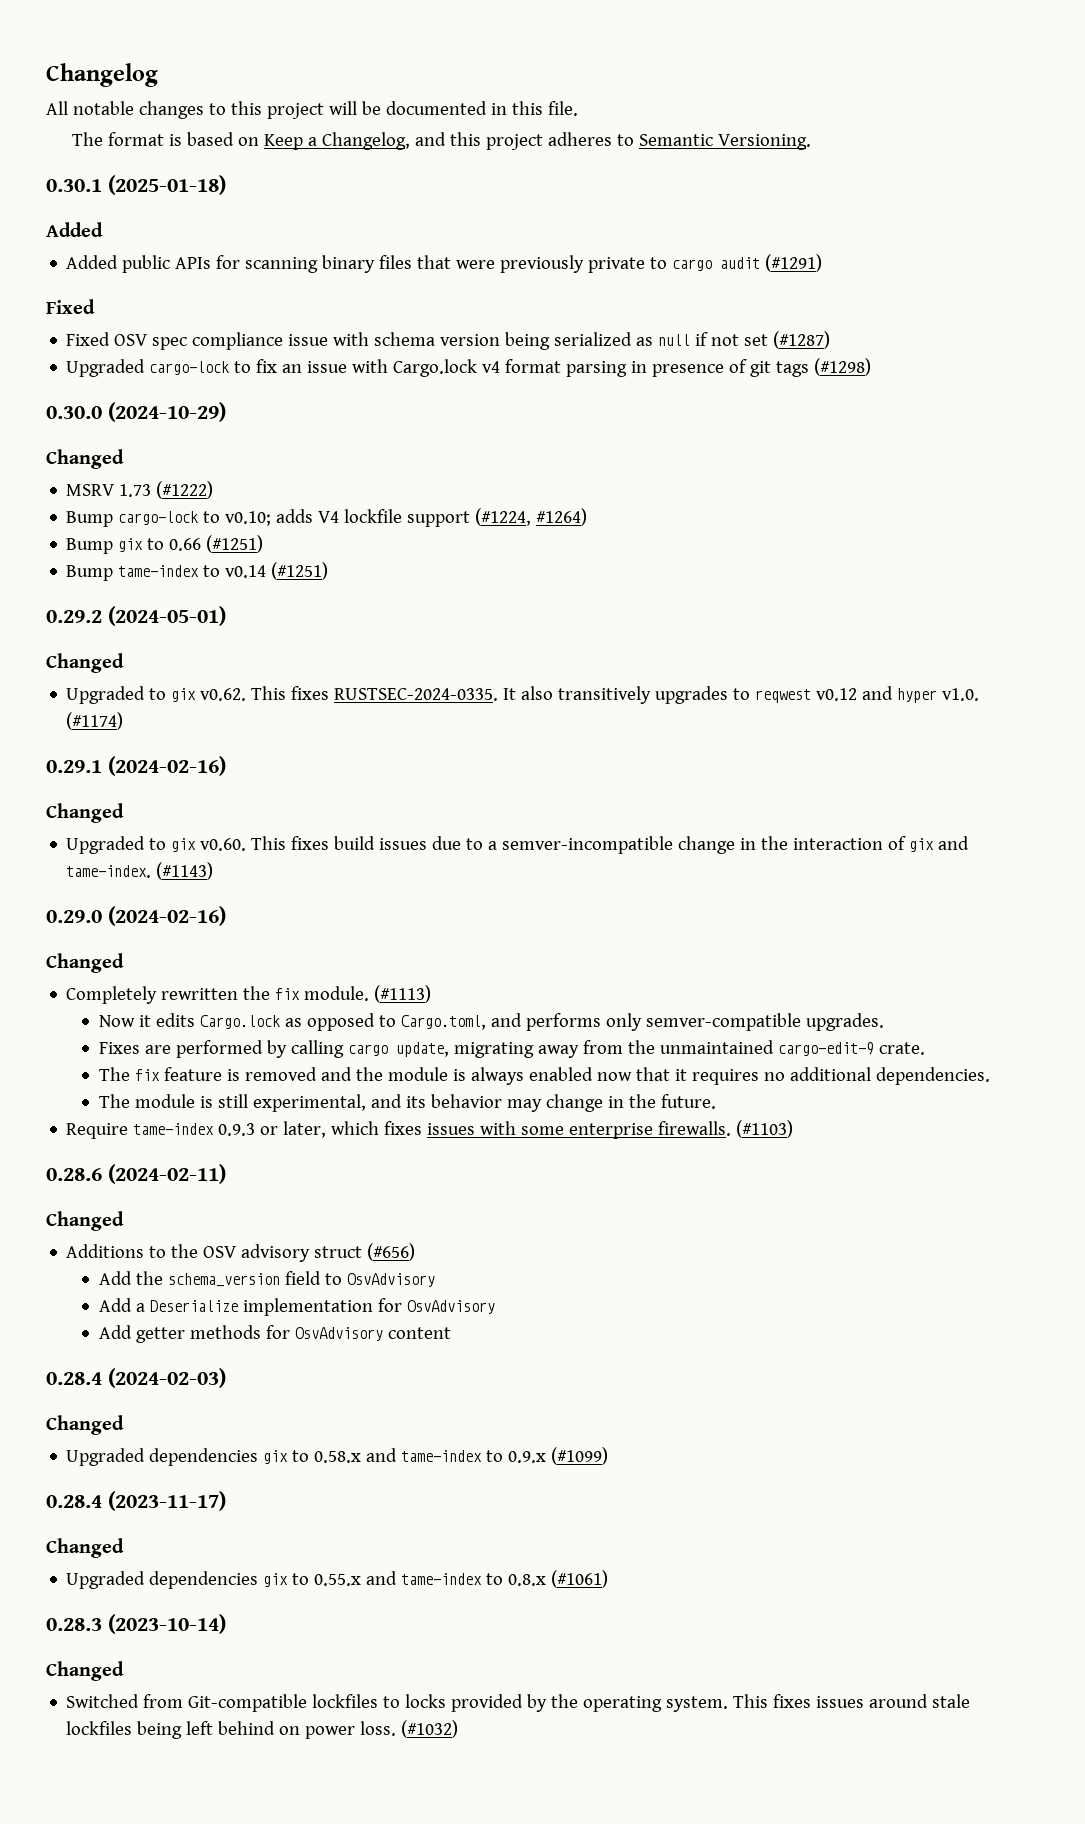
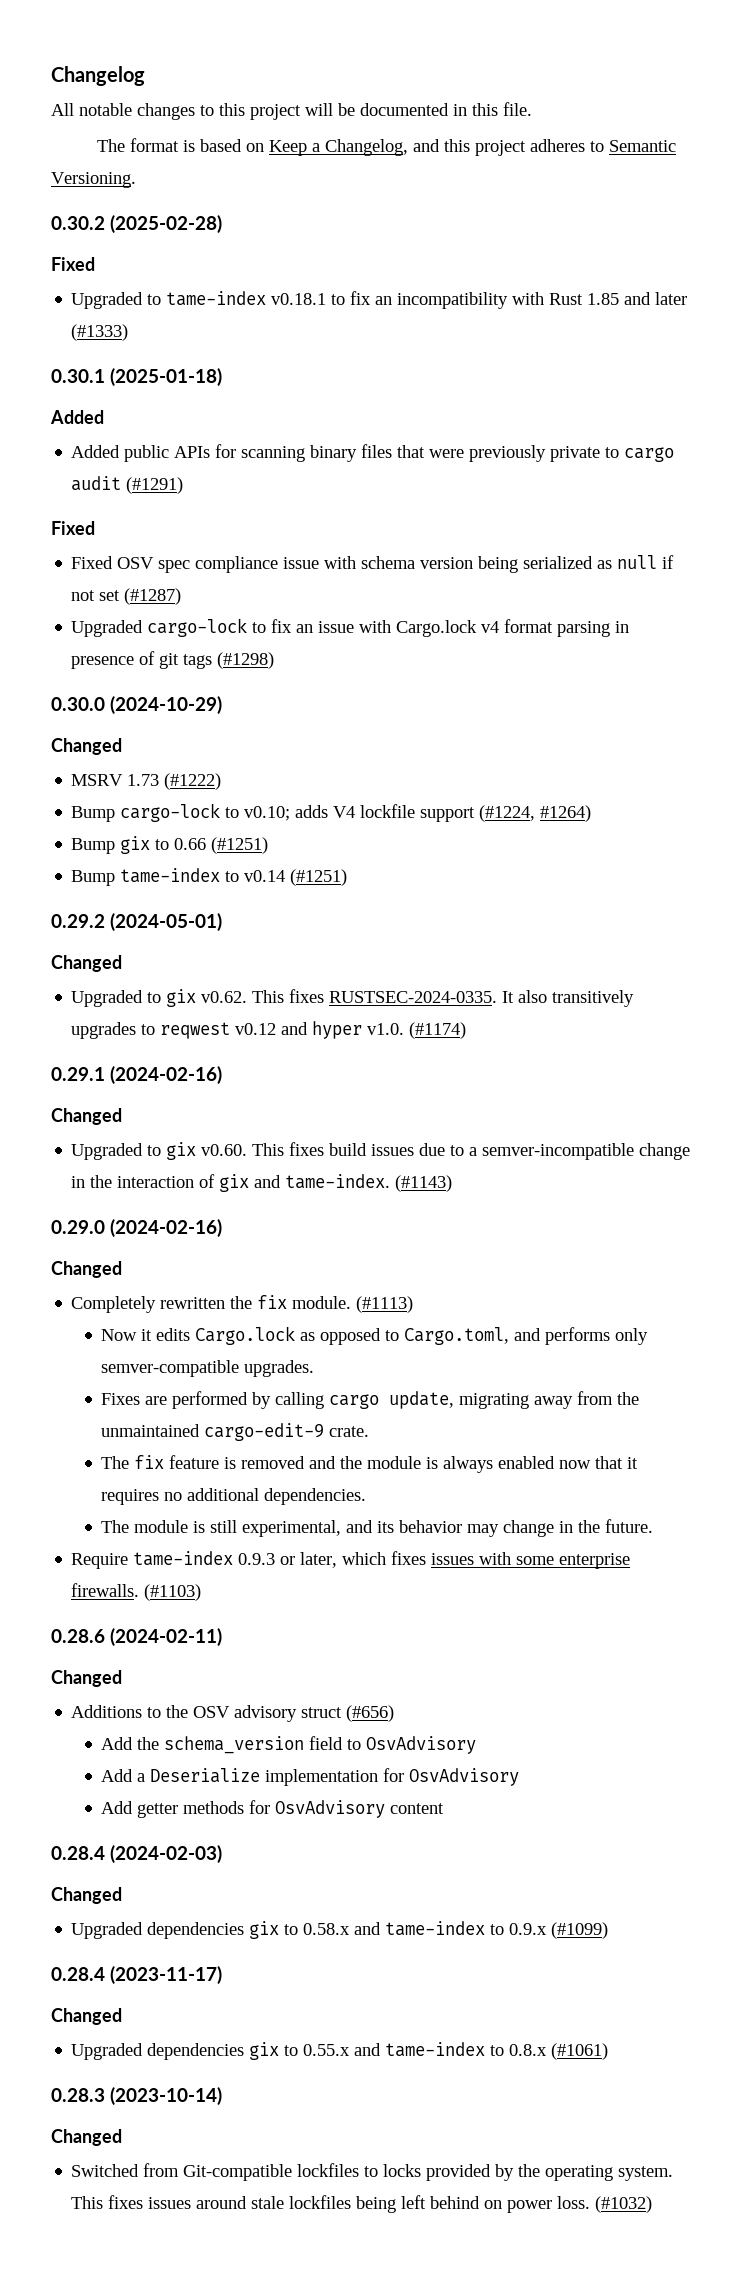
+ 0.30.2 (2025-02-28)
+ Fixed
+ Upgraded to tame-index v0.18.1 to fix an incompatibility with Rust 1.85 and later (#1333)

